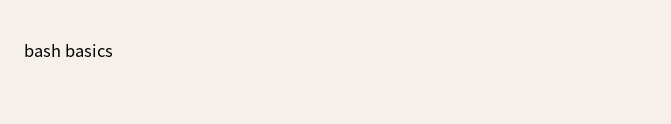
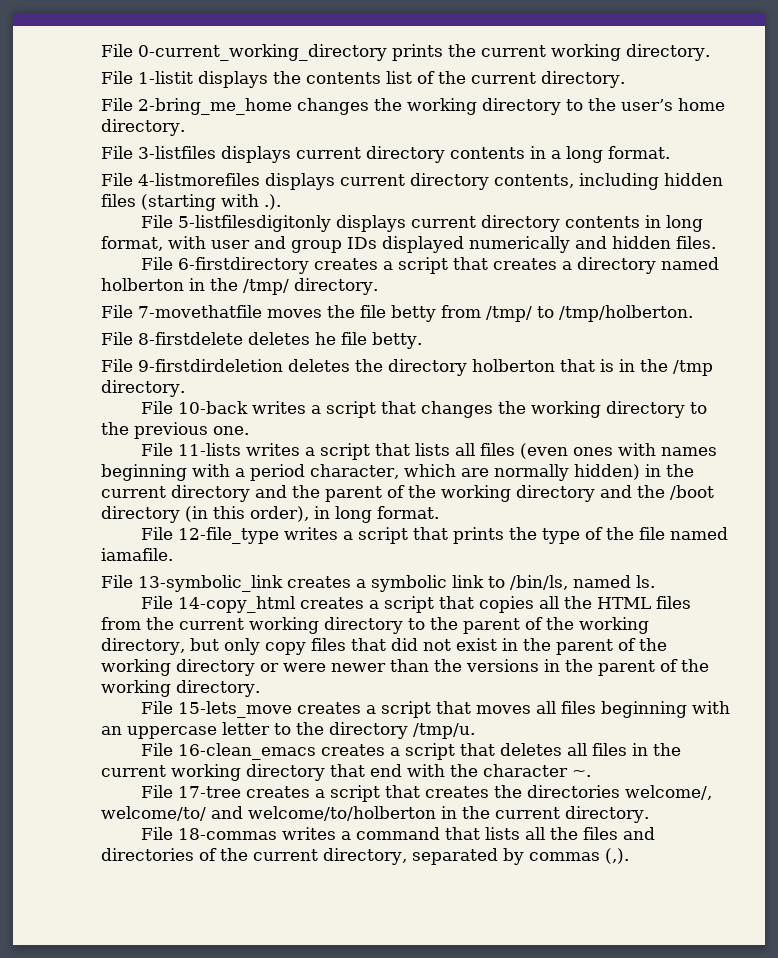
- bash basics
+ File 0-current_working_directory prints the current working directory.
+ File 1-listit displays the contents list of the current directory.
+ File 2-bring_me_home changes the working directory to the user’s home directory.
+ File 3-listfiles displays current directory contents in a long format.
+ File 4-listmorefiles displays current directory contents, including hidden files (starting with .).
+ File 5-listfilesdigitonly displays current directory contents in long format, with user and group IDs displayed numerically and hidden files.
+ File 6-firstdirectory creates a script that creates a directory named holberton in the /tmp/ directory.
+ File 7-movethatfile moves the file betty from /tmp/ to /tmp/holberton.
+ File 8-firstdelete deletes he file betty.
+ File 9-firstdirdeletion deletes the directory holberton that is in the /tmp directory.
+ File 10-back writes a script that changes the working directory to the previous one.
+ File 11-lists writes a script that lists all files (even ones with names beginning with a period character, which are normally hidden) in the current directory and the parent of the working directory and the /boot directory (in this order), in long format.
+ File 12-file_type writes a script that prints the type of the file named iamafile.
+ File 13-symbolic_link creates a symbolic link to /bin/ls, named ls.
+ File 14-copy_html creates a script that copies all the HTML files from the current working directory to the parent of the working directory, but only copy files that did not exist in the parent of the working directory or were newer than the versions in the parent of the working directory.
+ File 15-lets_move creates a script that moves all files beginning with an uppercase letter to the directory /tmp/u.
+ File 16-clean_emacs creates a script that deletes all files in the current working directory that end with the character ~.
+ File 17-tree creates a script that creates the directories welcome/, welcome/to/ and welcome/to/holberton in the current directory.
+ File 18-commas writes a command that lists all the files and directories of the current directory, separated by commas (,).

